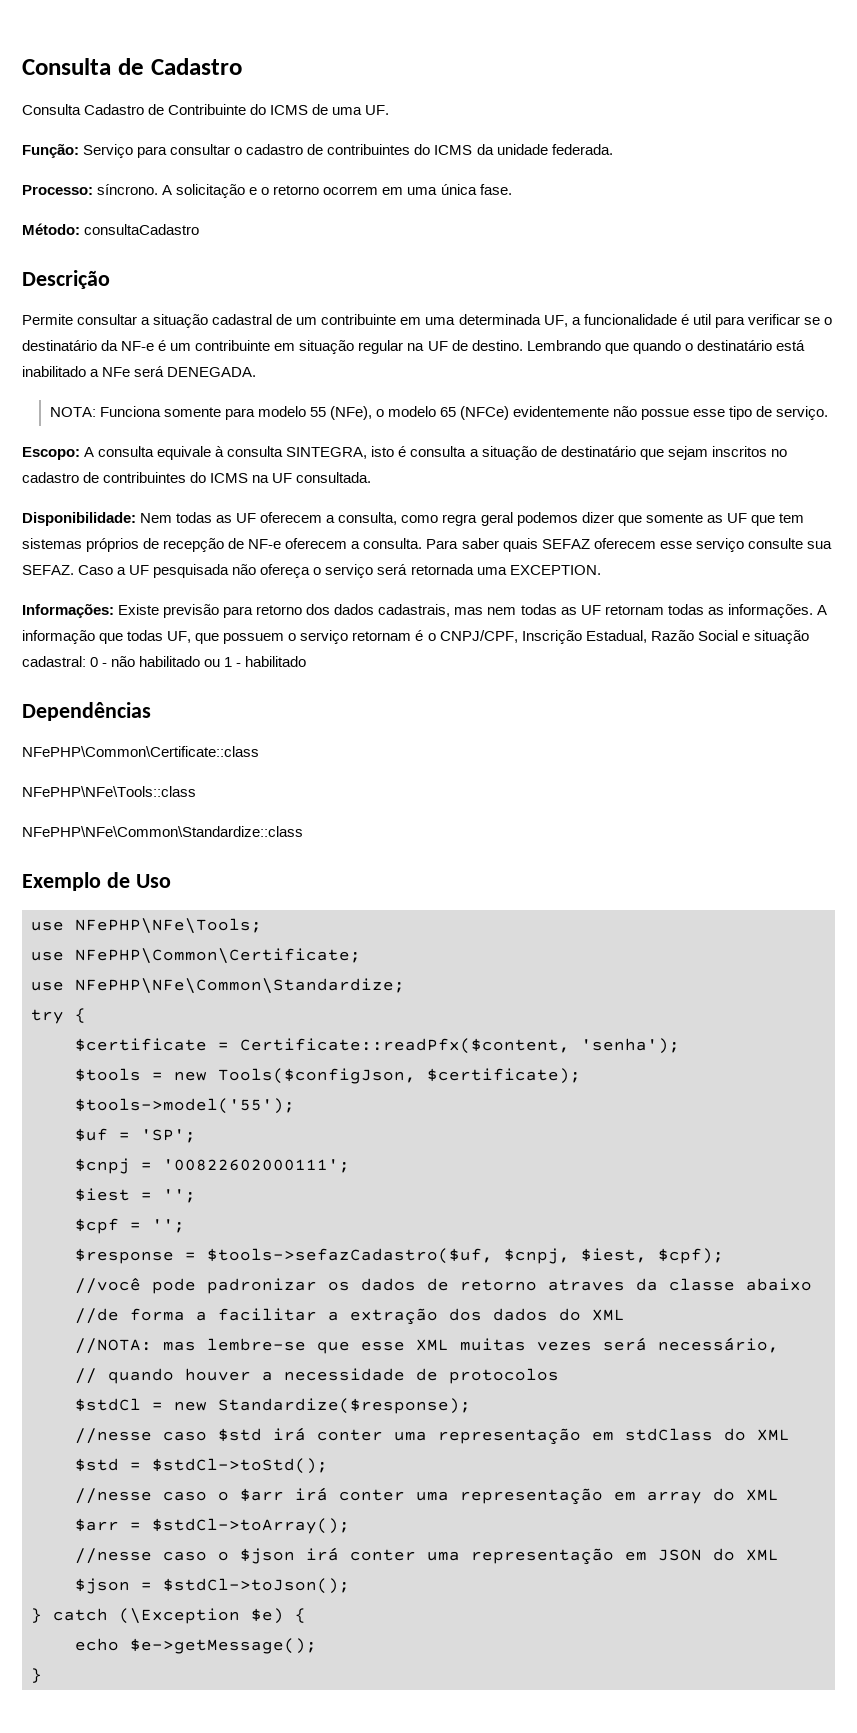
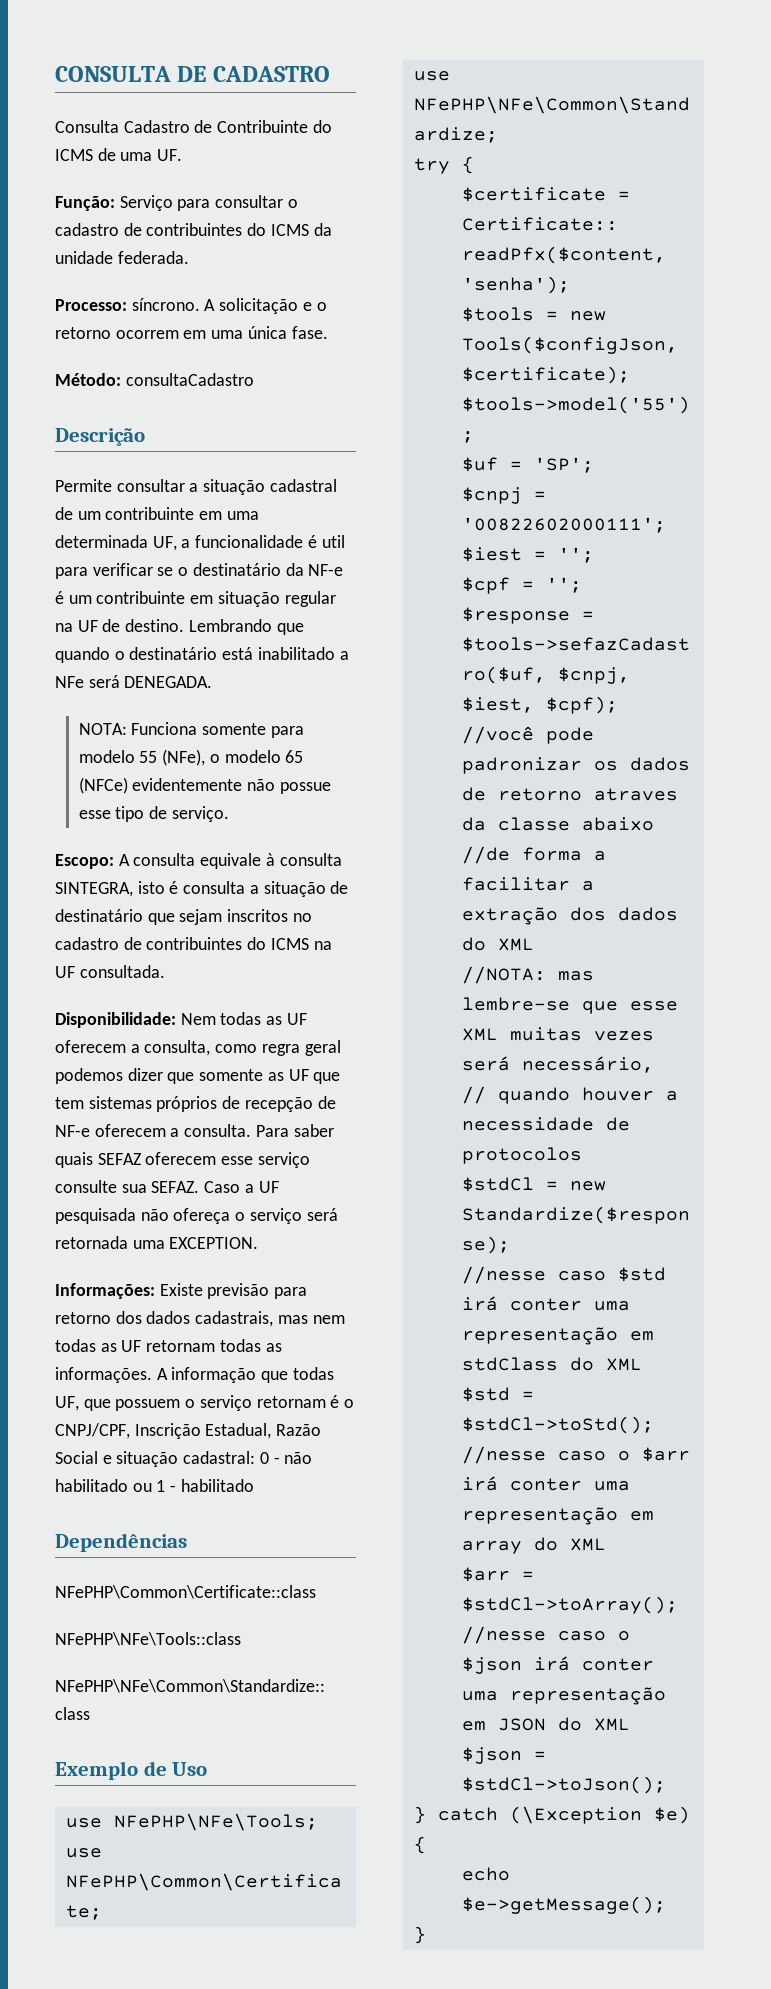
- Consulta de Cadastro
+ CONSULTA DE CADASTRO

